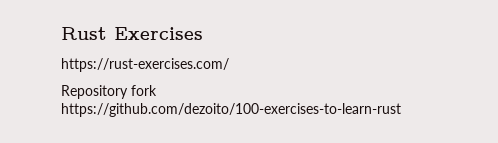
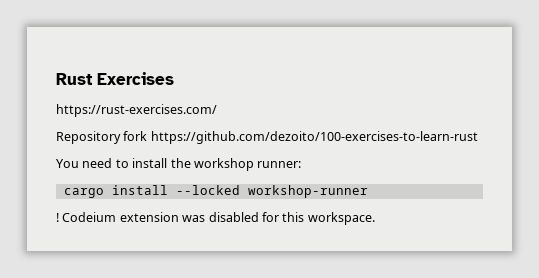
+ You need to install the workshop runner:
+ cargo install --locked workshop-runner
+ ! Codeium extension was disabled for this workspace.

